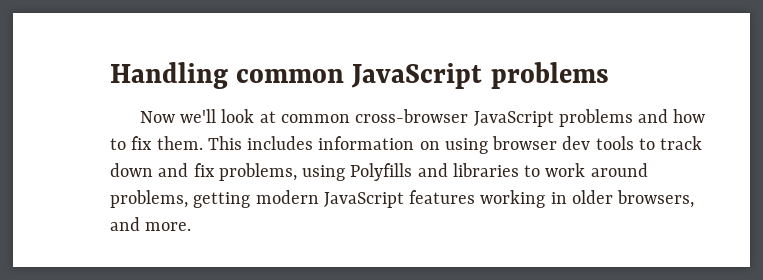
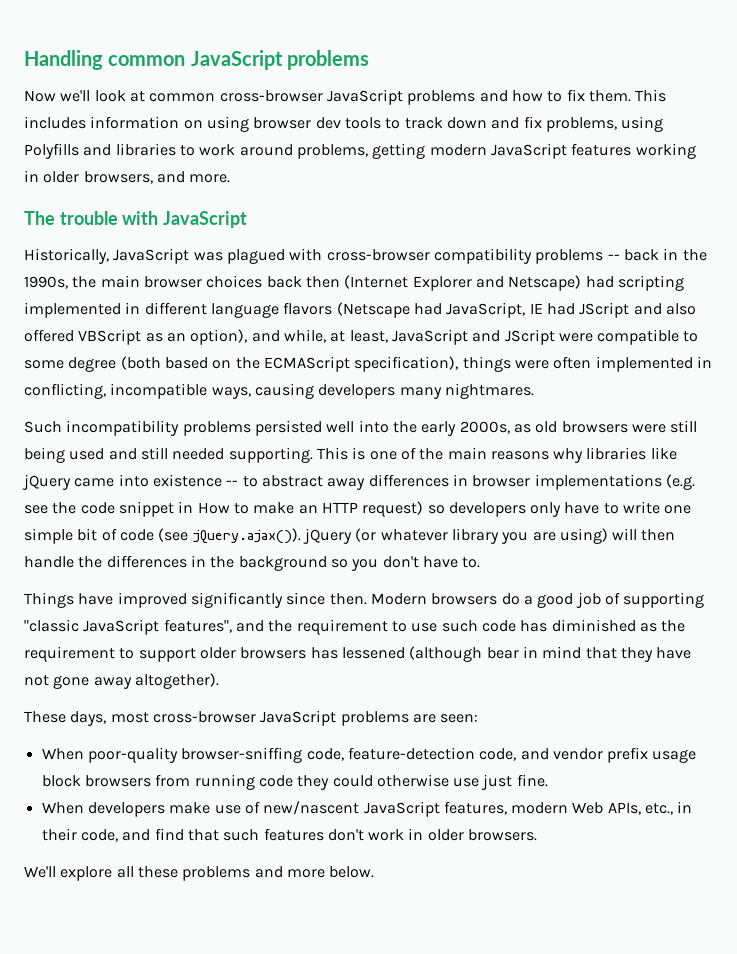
+ The trouble with JavaScript
+ Historically, JavaScript was plagued with cross-browser compatibility problems -- back in the 1990s, the main browser choices back then (Internet Explorer and Netscape) had scripting implemented in different language flavors (Netscape had JavaScript, IE had JScript and also offered VBScript as an option), and while, at least, JavaScript and JScript were compatible to some degree (both based on the ECMAScript specification), things were often implemented in conflicting, incompatible ways, causing developers many nightmares.
+ Such incompatibility problems persisted well into the early 2000s, as old browsers were still being used and still needed supporting. This is one of the main reasons why libraries like jQuery came into existence -- to abstract away differences in browser implementations (e.g. see the code snippet in How to make an HTTP request) so developers only have to write one simple bit of code (see jQuery.ajax()). jQuery (or whatever library you are using) will then handle the differences in the background so you don't have to.
+ Things have improved significantly since then. Modern browsers do a good job of supporting "classic JavaScript features", and the requirement to use such code has diminished as the requirement to support older browsers has lessened (although bear in mind that they have not gone away altogether).
+ These days, most cross-browser JavaScript problems are seen:
+ When poor-quality browser-sniffing code, feature-detection code, and vendor prefix usage block browsers from running code they could otherwise use just fine.
+ When developers make use of new/nascent JavaScript features, modern Web APIs, etc., in their code, and find that such features don't work in older browsers.
+ We'll explore all these problems and more below.

